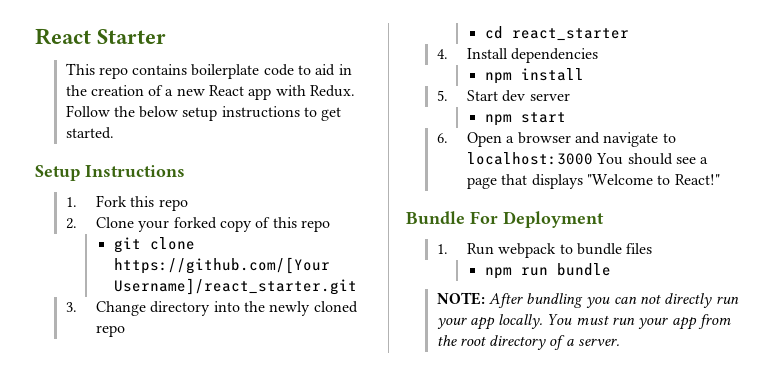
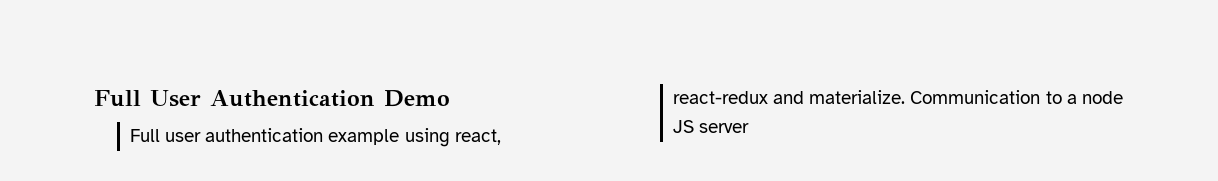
- React Starter
- This repo contains boilerplate code to aid in the creation of a new React app with Redux. Follow the below setup instructions to get started.
- Setup Instructions
- 1. Fork this repo
- 2. Clone your forked copy of this repo
- git clone https://github.com/[Your Username]/react_starter.git
- 3. Change directory into the newly cloned repo
- cd react_starter
- 4. Install dependencies
- npm install
- 5. Start dev server
- npm start
- 6. Open a browser and navigate to localhost:3000 You should see a page that displays "Welcome to React!"
- Bundle For Deployment
- 1. Run webpack to bundle files
- npm run bundle
- NOTE: After bundling you can not directly run your app locally. You must run your app from the root directory of a server.
+ Full User Authentication Demo
+ Full user authentication example using react, react-redux and materialize. Communication to a node JS server

